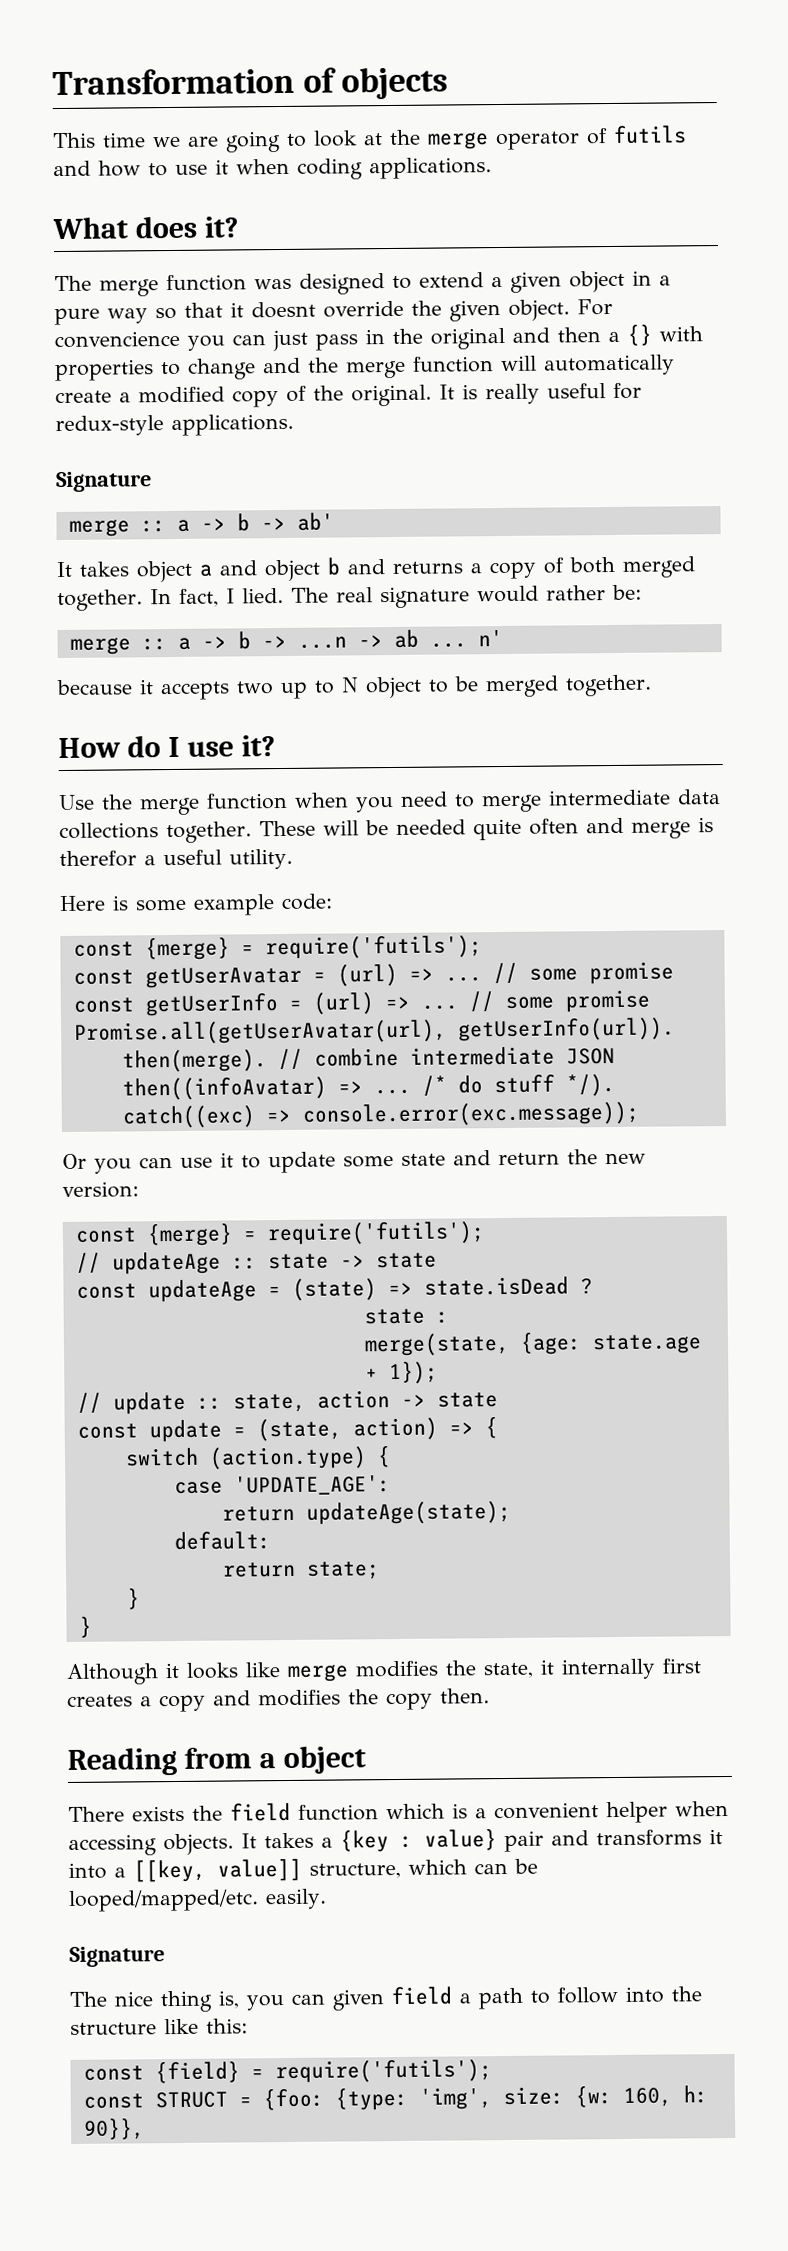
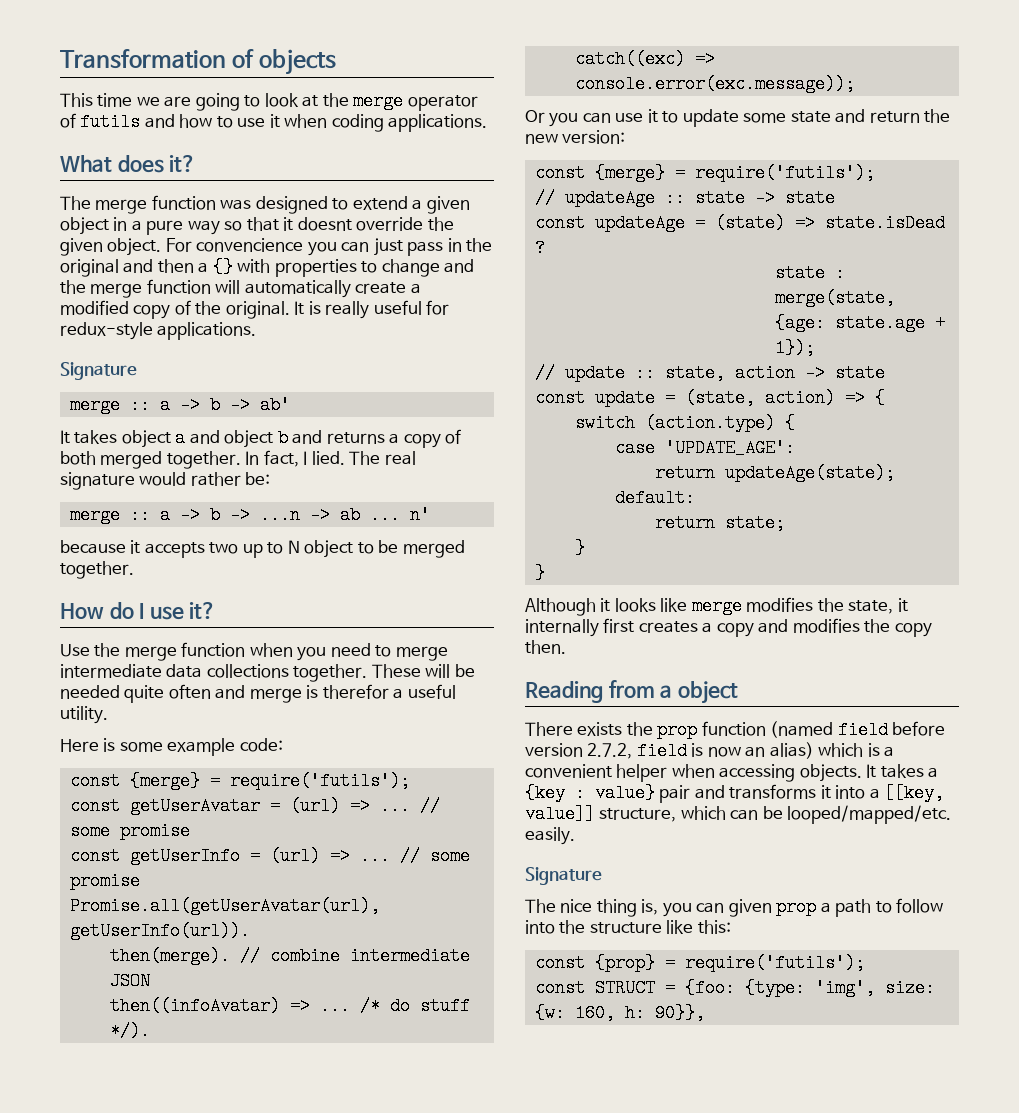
- There exists the field function which is a convenient helper when accessing objects.
+ There exists the prop function (named field before version 2.7.2, field is now an alias) which is a convenient helper when accessing objects.
- The nice thing is, you can given field a path to follow into the structure like this:
+ The nice thing is, you can given prop a path to follow into the structure like this:
- const {field} = require('futils');
+ const {prop} = require('futils');

